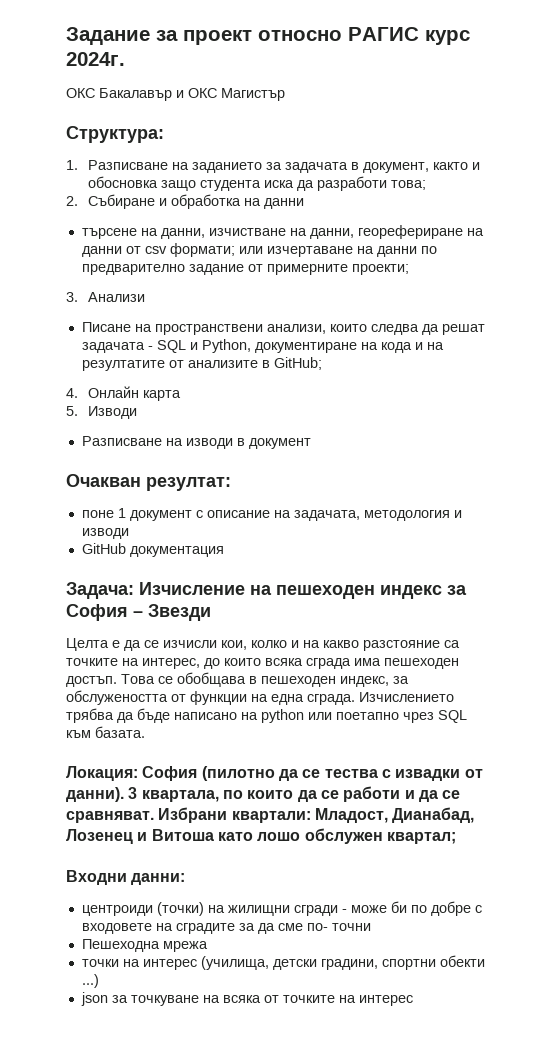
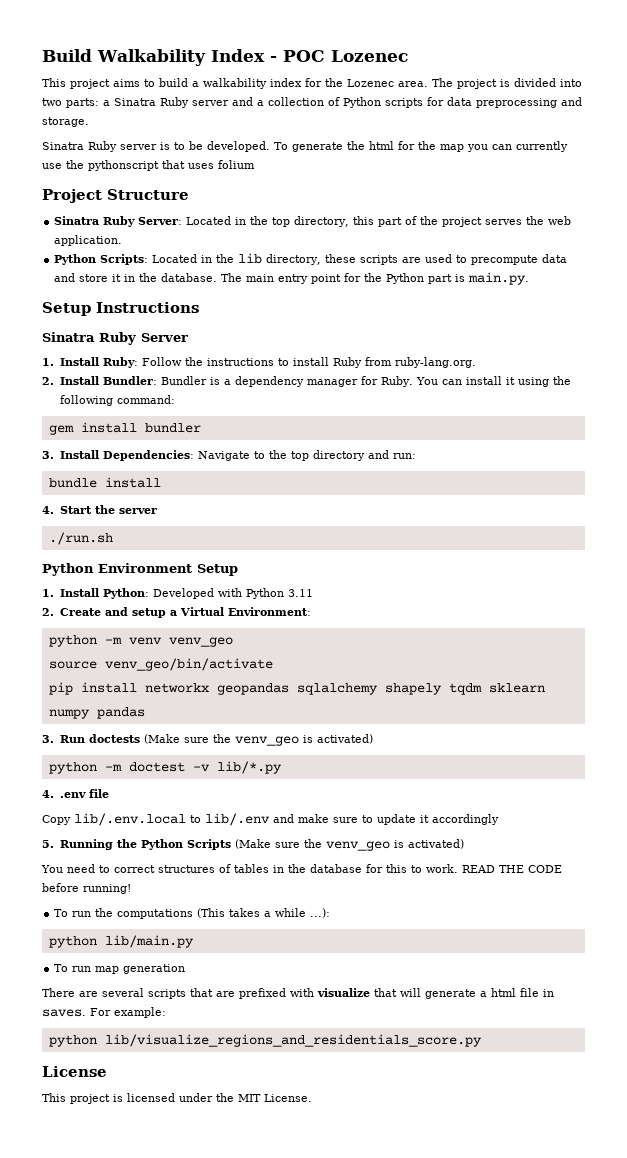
- Задание за проект относно РАГИС курс 2024г.
- ОКС Бакалавър и ОКС Магистър
- Структура:
- 1. Разписване на заданието за задачата в документ, както и обосновка защо студента иска да разработи това;
- 2. Събиране и обработка на данни
- търсене на данни, изчистване на данни, георефериране на данни от csv формати; или изчертаване на данни по предварително задание от примерните проекти;
- 3. Анализи
- Писане на пространствени анализи, които следва да решат задачата - SQL и Python, документиране на кода и на резултатите от анализите в GitHub;
- 4. Онлайн карта
- 5. Изводи
- Разписване на изводи в документ
- Очакван резултат:
- поне 1 документ с описание на задачата, методология и изводи
- GitHub документация
- Задача: Изчисление на пешеходен индекс за София – Звезди
- Целта е да се изчисли кои, колко и на какво разстояние са точките на интерес, до които всяка сграда има пешеходен достъп. Това се обобщава в пешеходен индекс, за обслужеността от функции на една сграда. Изчислението трябва да бъде написано на python или поетапно чрез SQL към базата.
- Локация: София (пилотно да се тества с извадки от данни). 3 квартала, по които да се работи и да се сравняват. Избрани квартали: Младост, Дианабад, Лозенец и Витошa като лошо обслужен квартал;
- Входни данни:
- центроиди (точки) на жилищни сгради - може би по добре с входовете на сградите за да сме по- точни
- Пешеходна мрежа
- точки на интерес (училища, детски градини, спортни обекти ...)
- json за точкуване на всяка от точките на интерес
+ Build Walkability Index - POC Lozenec
+ This project aims to build a walkability index for the Lozenec area. The project is divided into two parts: a Sinatra Ruby server and a collection of Python scripts for data preprocessing and storage.
+ Sinatra Ruby server is to be developed. To generate the html for the map you can currently use the pythonscript that uses folium
+ Project Structure
+ Sinatra Ruby Server: Located in the top directory, this part of the project serves the web application.
+ Python Scripts: Located in the lib directory, these scripts are used to precompute data and store it in the database. The main entry point for the Python part is main.py.
+ Setup Instructions
+ Sinatra Ruby Server
+ 1. Install Ruby: Follow the instructions to install Ruby from ruby-lang.org.
+ 2. Install Bundler: Bundler is a dependency manager for Ruby. You can install it using the following command:
+ gem install bundler
+ 3. Install Dependencies: Navigate to the top directory and run:
+ bundle install
+ 4. Start the server
+ ./run.sh
+ Python Environment Setup
+ 1. Install Python: Developed with Python 3.11
+ 2. Create and setup a Virtual Environment:
+ python -m venv venv_geo
+ source venv_geo/bin/activate
+ pip install networkx geopandas sqlalchemy shapely tqdm sklearn numpy pandas
+ 3. Run doctests (Make sure the venv_geo is activated)
+ python -m doctest -v lib/*.py
+ 4. .env file
+ Copy lib/.env.local to lib/.env and make sure to update it accordingly
+ 5. Running the Python Scripts (Make sure the venv_geo is activated)
+ You need to correct structures of tables in the database for this to work. READ THE CODE before running!
+ To run the computations (This takes a while ...):
+ python lib/main.py
+ To run map generation
+ There are several scripts that are prefixed with visualize that will generate a html file in saves. For example:
+ python lib/visualize_regions_and_residentials_score.py
+ License
+ This project is licensed under the MIT License.

